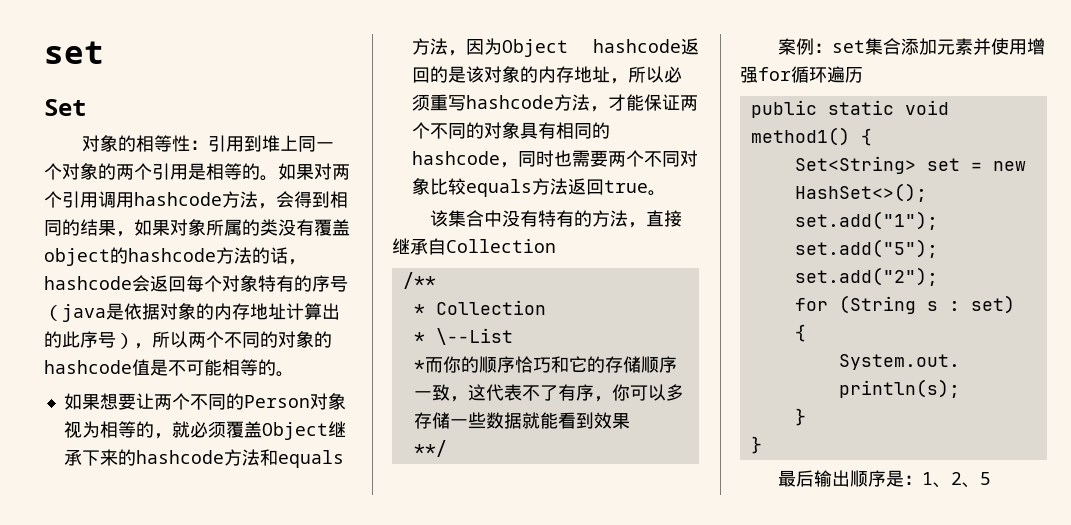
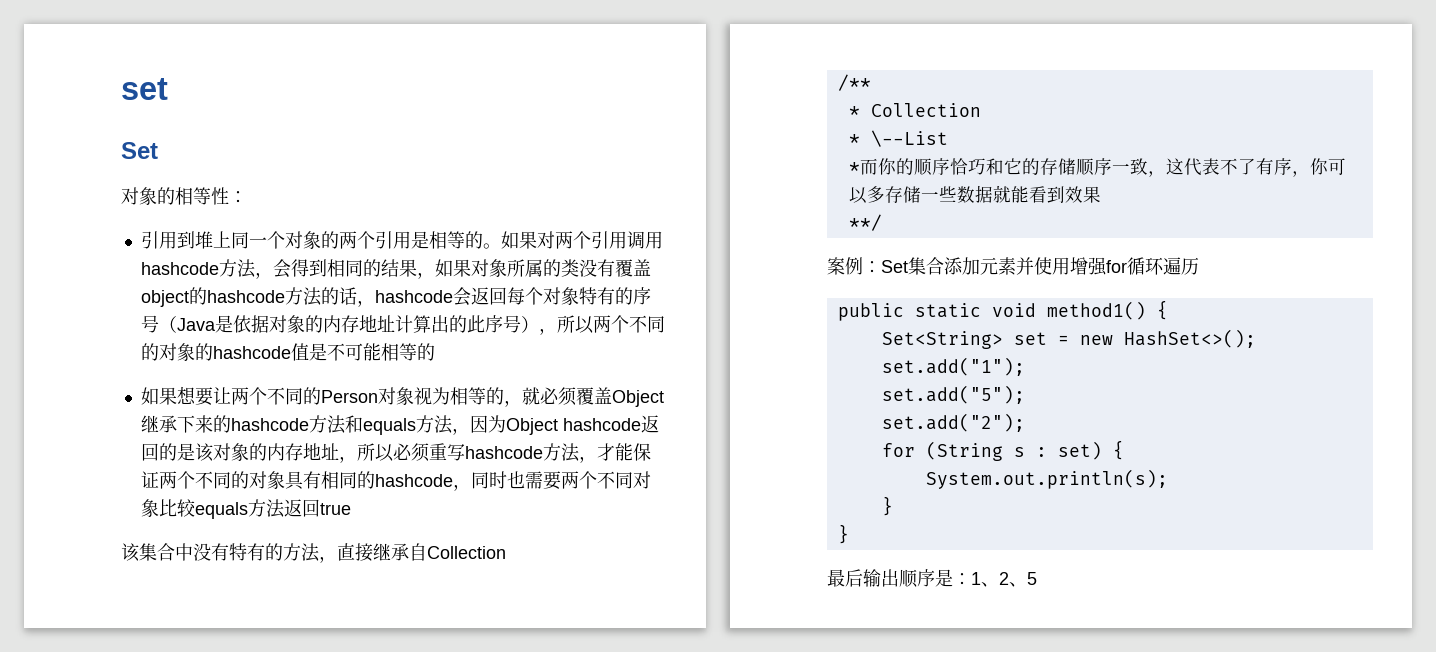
- 对象的相等性：引用到堆上同一个对象的两个引用是相等的。
+ 对象的相等性：
+ 引用到堆上同一个对象的两个引用是相等的。
- 如果对两个引用调用hashcode方法，会得到相同的结果，如果对象所属的类没有覆盖object的hashcode方法的话，hashcode会返回每个对象特有的序号（java是依据对象的内存地址计算出的此序号），所以两个不同的对象的hashcode值是不可能相等的。
+ 如果对两个引用调用hashcode方法，会得到相同的结果，如果对象所属的类没有覆盖object的hashcode方法的话，hashcode会返回每个对象特有的序号（Java是依据对象的内存地址计算出的此序号），所以两个不同的对象的hashcode值是不可能相等的
- 如果想要让两个不同的Person对象视为相等的，就必须覆盖Object继承下来的hashcode方法和equals方法，因为Object hashcode返回的是该对象的内存地址，所以必须重写hashcode方法，才能保证两个不同的对象具有相同的hashcode，同时也需要两个不同对象比较equals方法返回true。
+ 如果想要让两个不同的Person对象视为相等的，就必须覆盖Object继承下来的hashcode方法和equals方法，因为Object hashcode返回的是该对象的内存地址，所以必须重写hashcode方法，才能保证两个不同的对象具有相同的hashcode，同时也需要两个不同对象比较equals方法返回true
- 案例：set集合添加元素并使用增强for循环遍历
+ 案例：Set集合添加元素并使用增强for循环遍历

